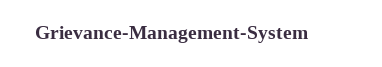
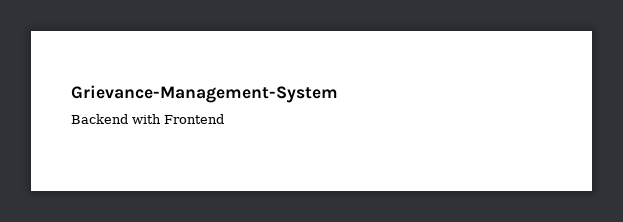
+ Backend with Frontend

